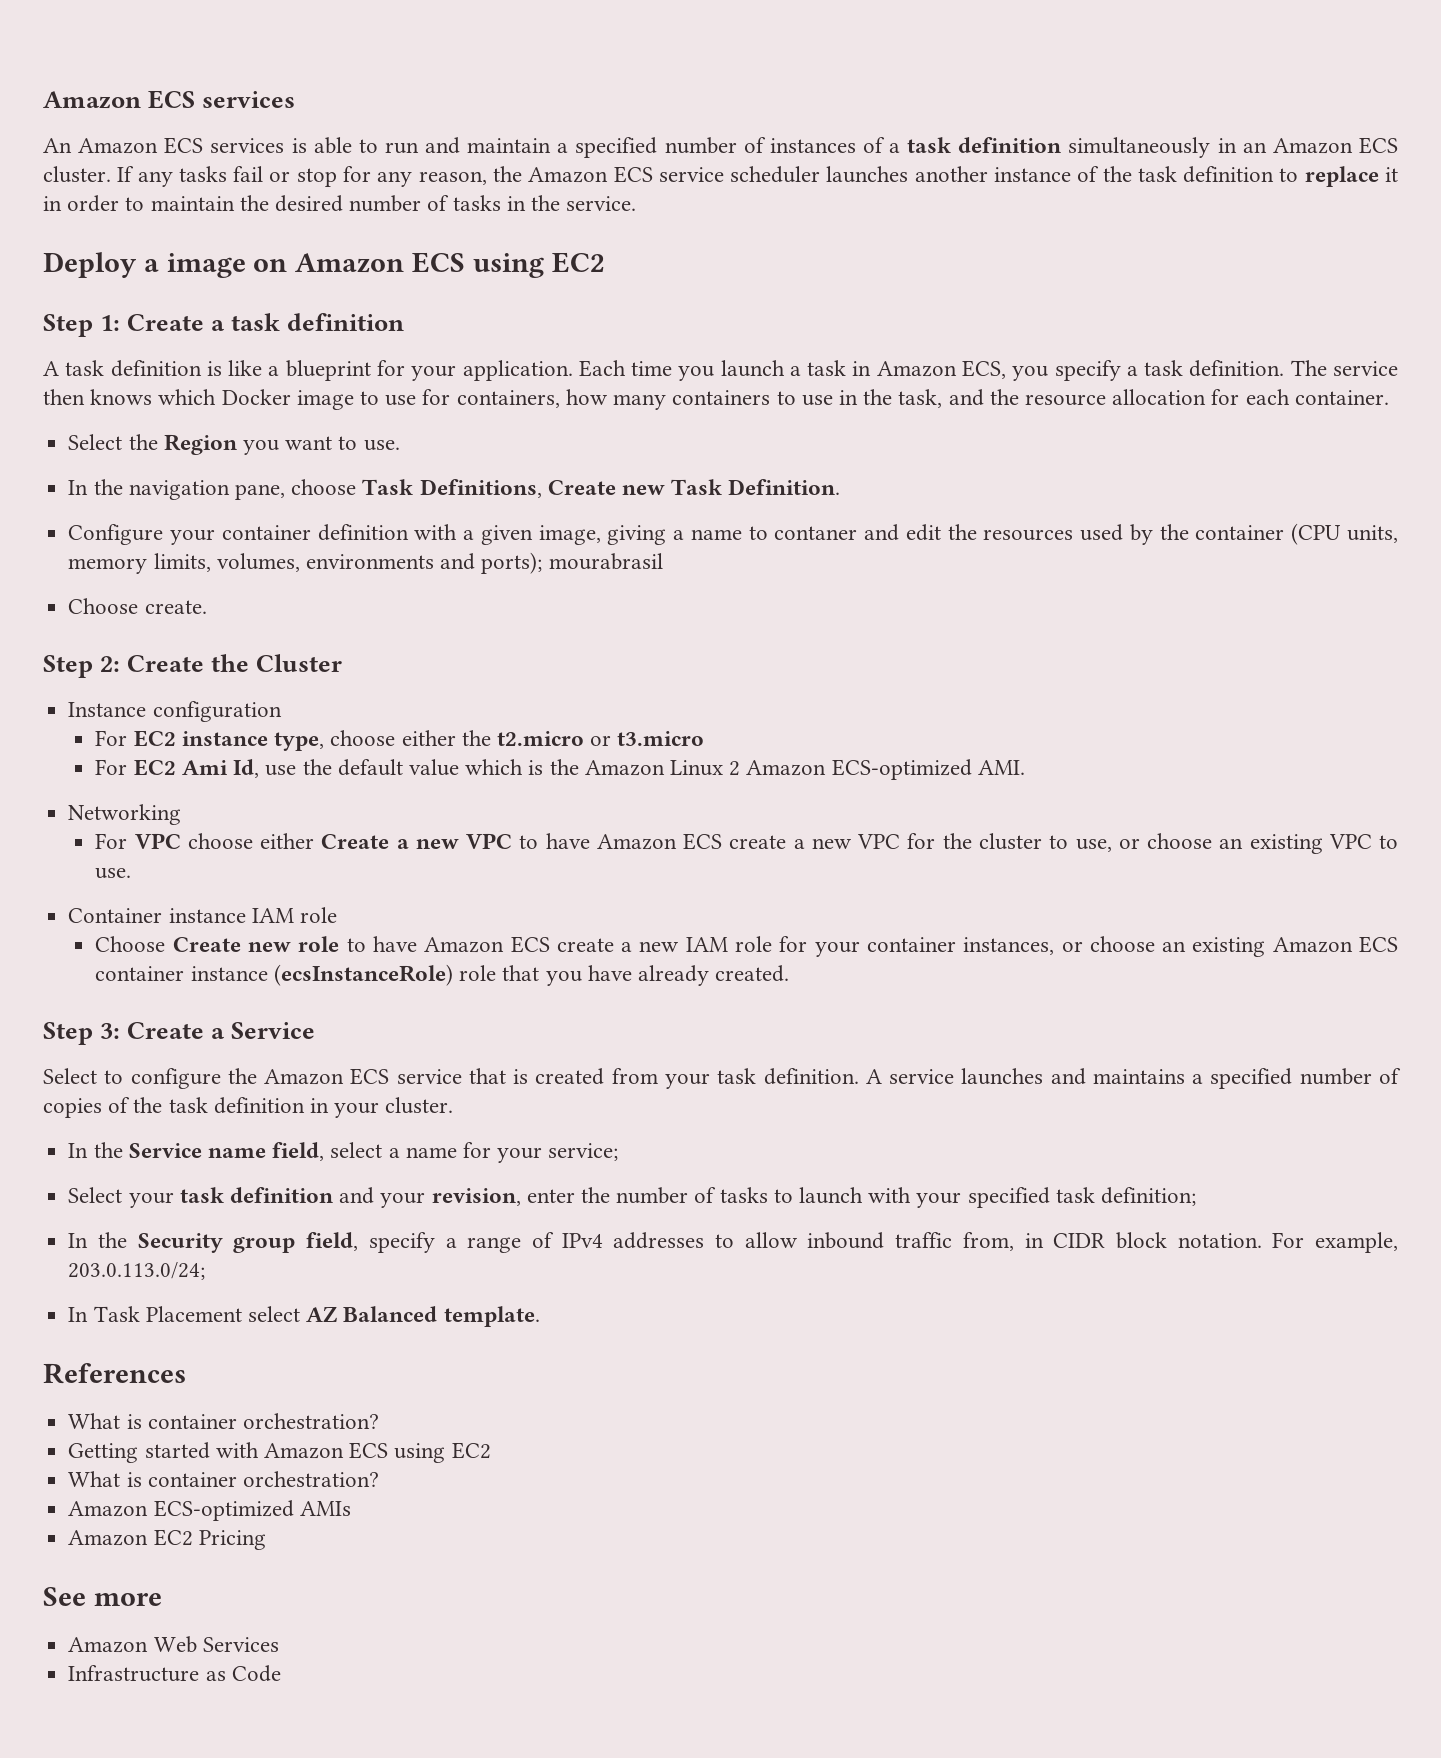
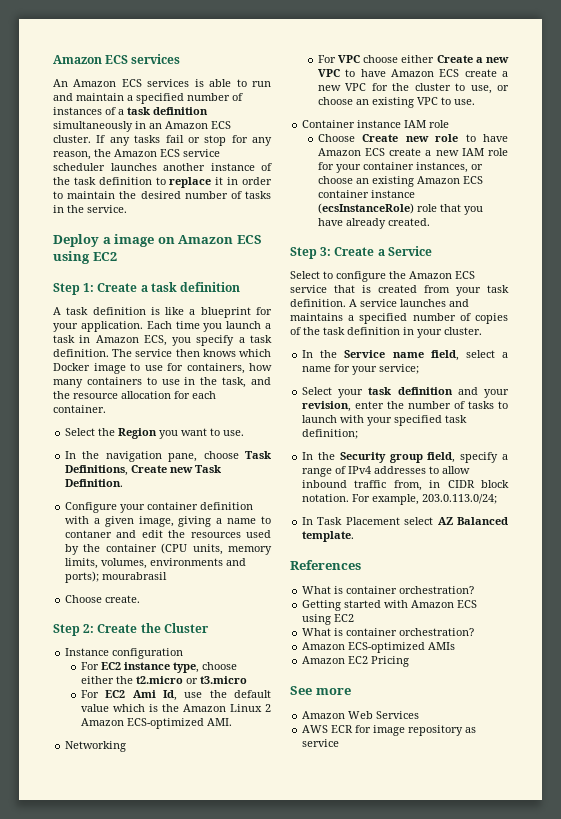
- Infrastructure as Code
+ AWS ECR for image repository as service

